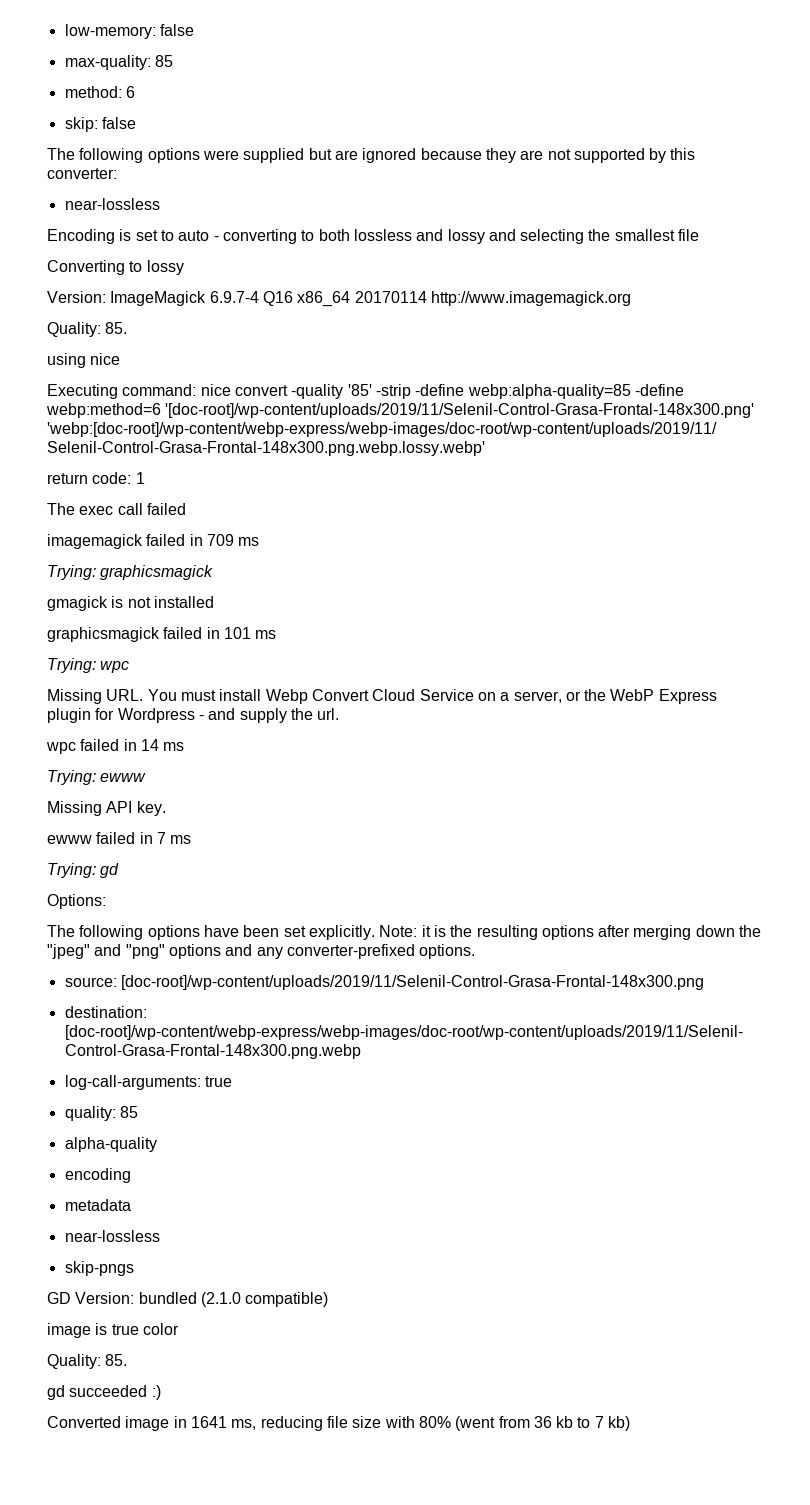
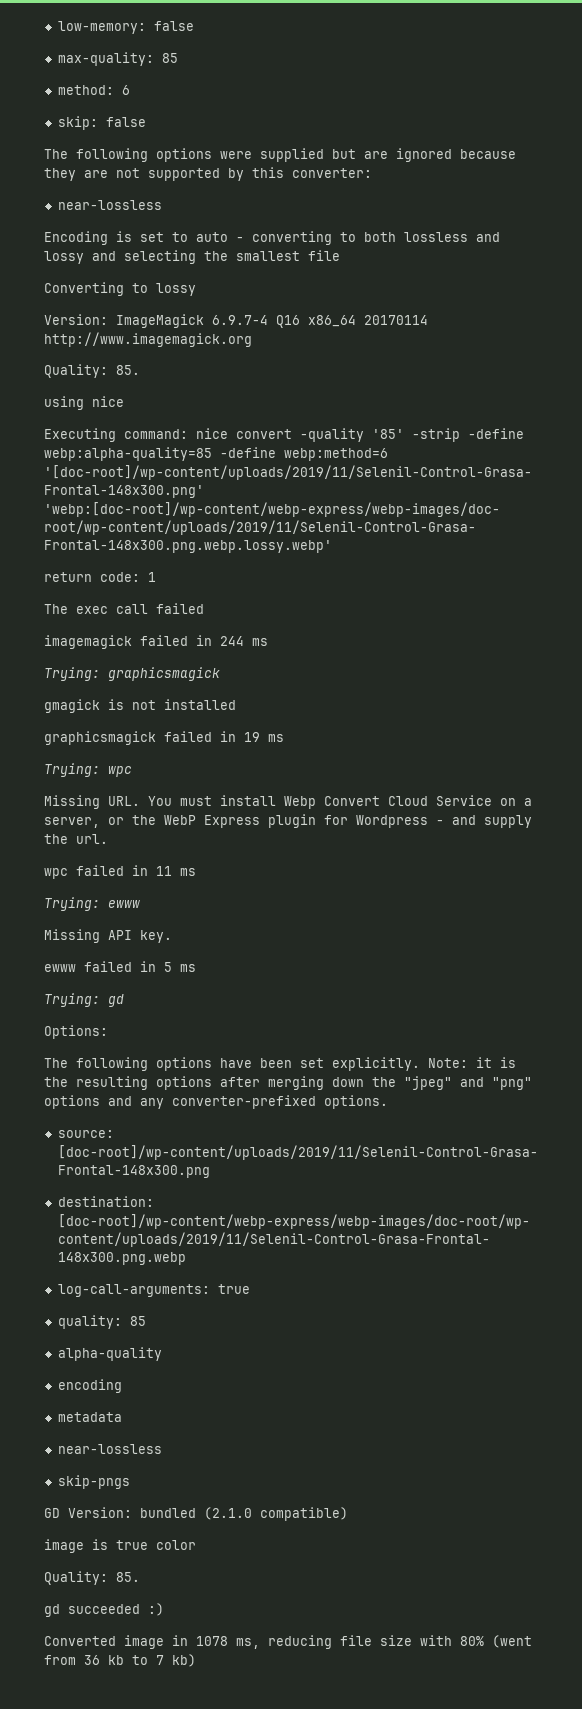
- imagemagick failed in 709 ms
+ imagemagick failed in 244 ms
- graphicsmagick failed in 101 ms
+ graphicsmagick failed in 19 ms
- wpc failed in 14 ms
+ wpc failed in 11 ms
- ewww failed in 7 ms
+ ewww failed in 5 ms
- Converted image in 1641 ms, reducing file size with 80% (went from 36 kb to 7 kb)
+ Converted image in 1078 ms, reducing file size with 80% (went from 36 kb to 7 kb)

